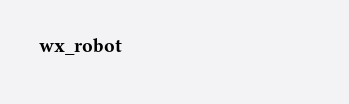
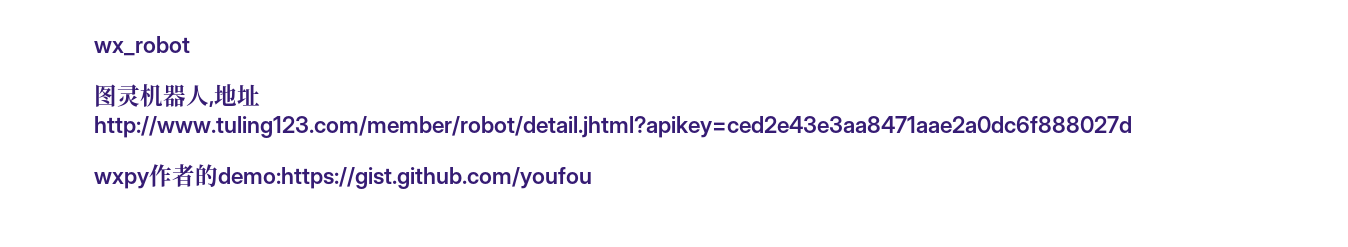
+ 图灵机器人,地址http://www.tuling123.com/member/robot/detail.jhtml?apikey=ced2e43e3aa8471aae2a0dc6f888027d
+ wxpy作者的demo:https://gist.github.com/youfou

